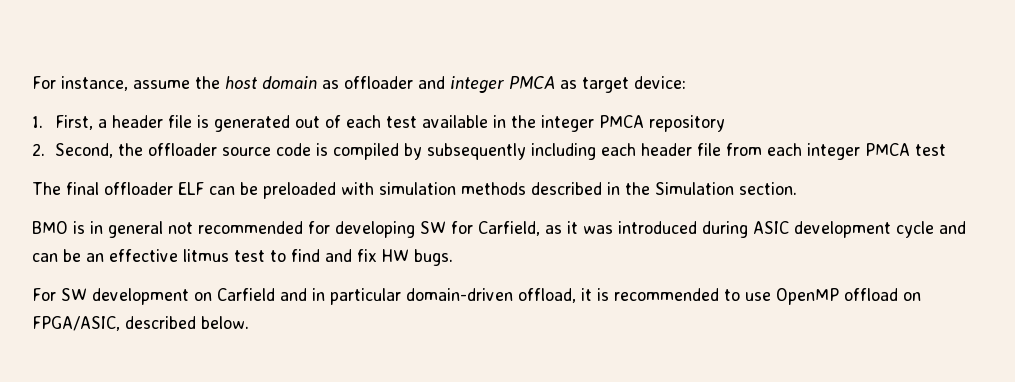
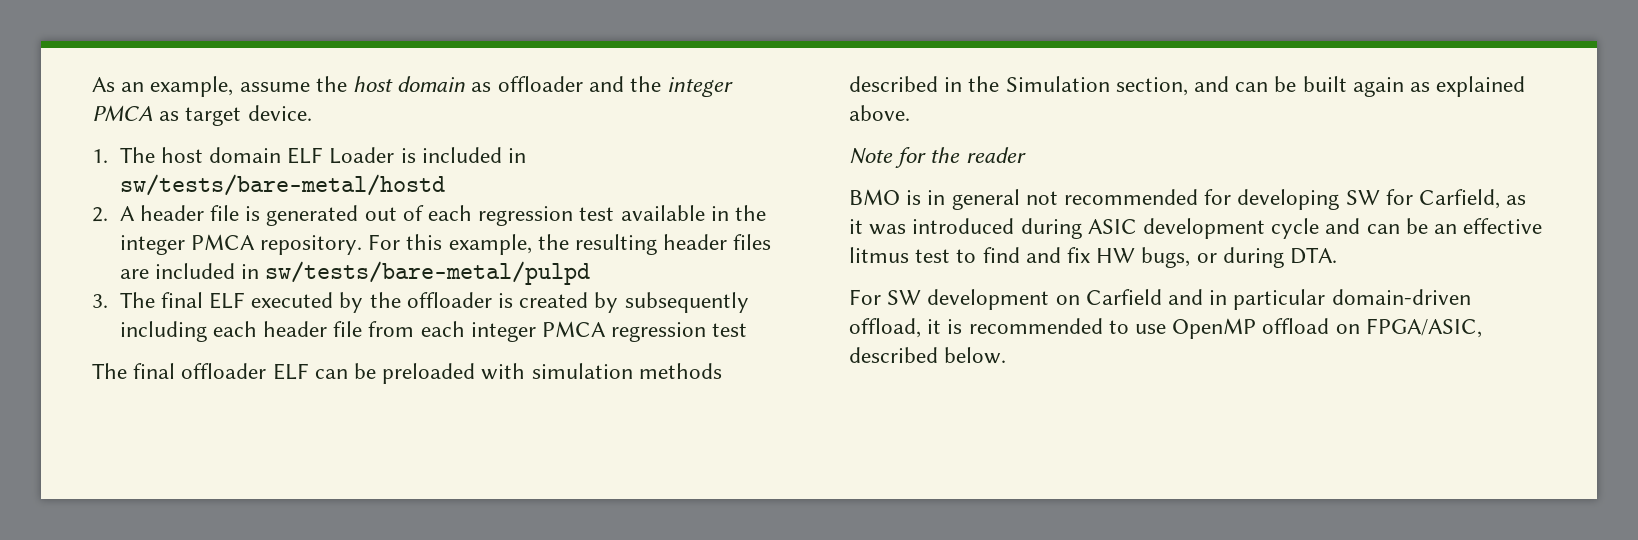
- For instance, assume the host domain as offloader and integer PMCA as target device:
+ As an example, assume the host domain as offloader and the integer PMCA as target device.
- 1. First, a header file is generated out of each test available in the integer PMCA repository
- 2. Second, the offloader source code is compiled by subsequently including each header file from each integer PMCA test
+ 1. The host domain ELF Loader is included in sw/tests/bare-metal/hostd
+ 2. A header file is generated out of each regression test available in the integer PMCA repository. For this example, the resulting header files are included in sw/tests/bare-metal/pulpd
+ 3. The final ELF executed by the offloader is created by subsequently including each header file from each integer PMCA regression test
- The final offloader ELF can be preloaded with simulation methods described in the Simulation section.
+ The final offloader ELF can be preloaded with simulation methods described in the Simulation section, and can be built again as explained above.
+ Note for the reader
- BMO is in general not recommended for developing SW for Carfield, as it was introduced during ASIC development cycle and can be an effective litmus test to find and fix HW bugs.
+ BMO is in general not recommended for developing SW for Carfield, as it was introduced during ASIC development cycle and can be an effective litmus test to find and fix HW bugs, or during DTA.

